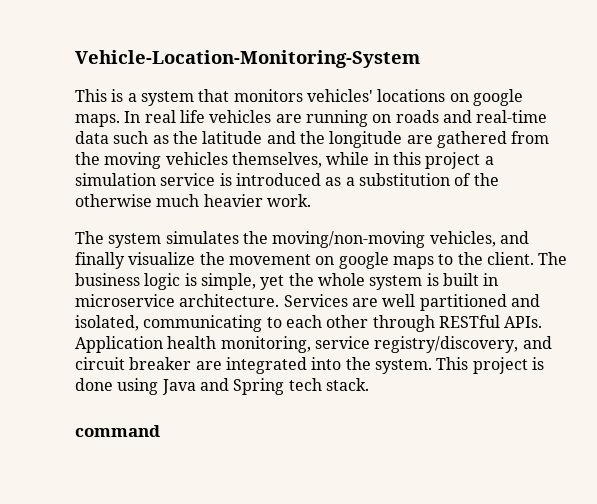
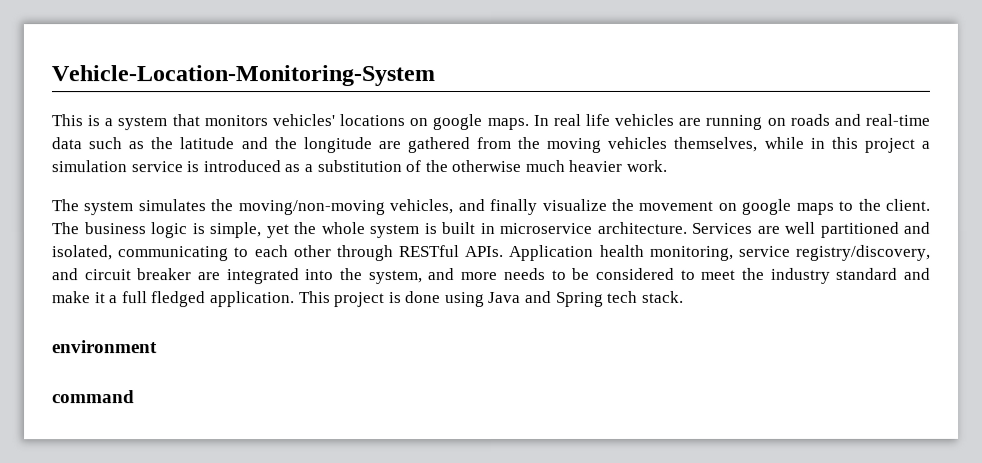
- Application health monitoring, service registry/discovery, and circuit breaker are integrated into the system.
+ Application health monitoring, service registry/discovery, and circuit breaker are integrated into the system, and more needs to be considered to meet the industry standard and make it a full fledged application.
+ environment

